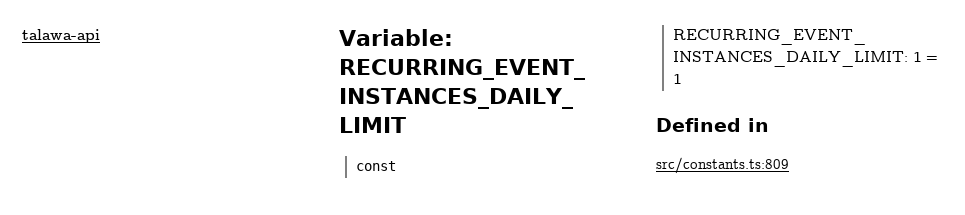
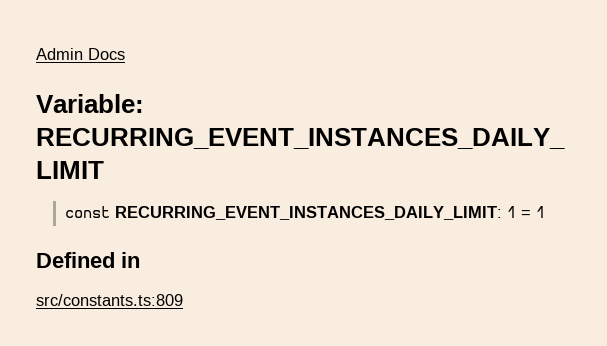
- talawa-api
+ Admin Docs

